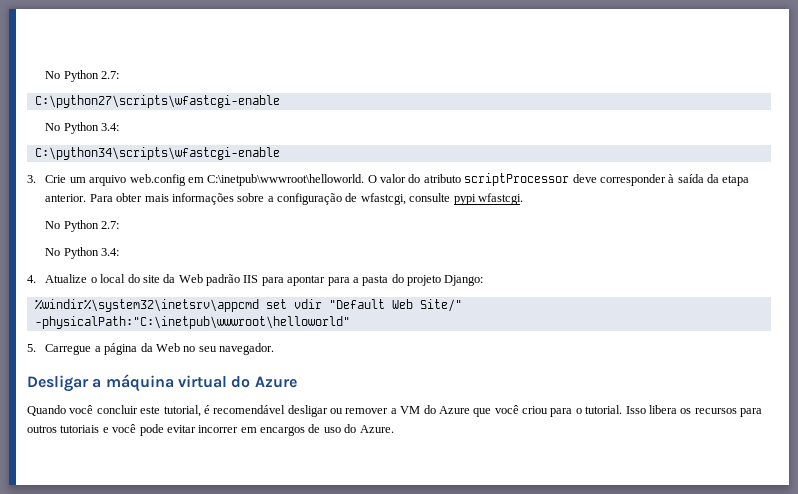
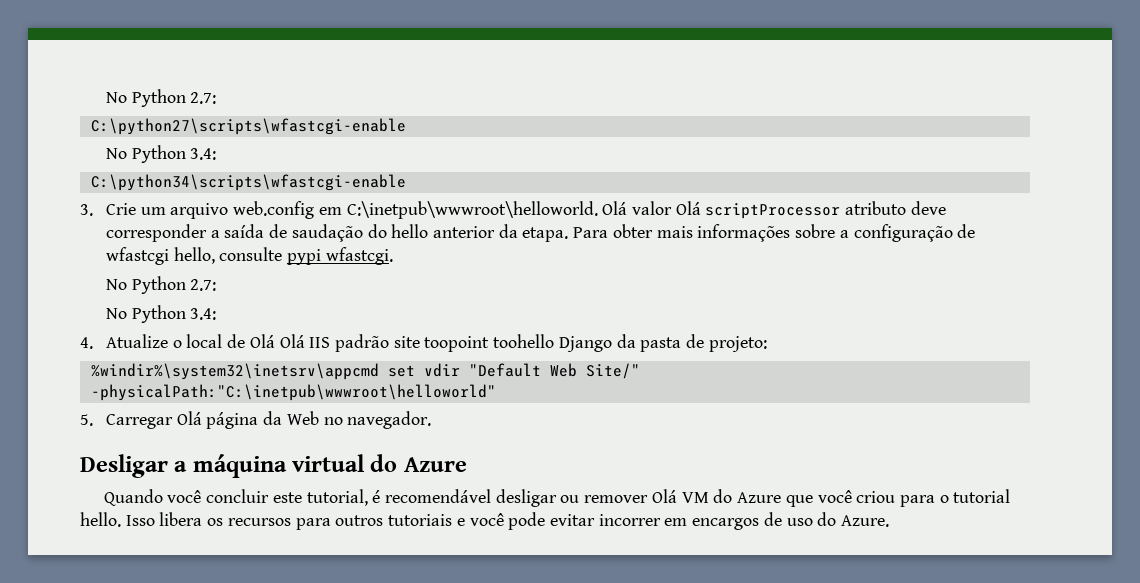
- O valor do atributo scriptProcessor deve corresponder à saída da etapa anterior.
+ Olá valor Olá scriptProcessor atributo deve corresponder a saída de saudação do hello anterior da etapa.
- Para obter mais informações sobre a configuração de wfastcgi, consulte pypi wfastcgi.
+ Para obter mais informações sobre a configuração de wfastcgi hello, consulte pypi wfastcgi.
- 4. Atualize o local do site da Web padrão IIS para apontar para a pasta do projeto Django:
+ 4. Atualize o local de Olá Olá IIS padrão site toopoint toohello Django da pasta de projeto:
- 5. Carregue a página da Web no seu navegador.
+ 5. Carregar Olá página da Web no navegador.
- Quando você concluir este tutorial, é recomendável desligar ou remover a VM do Azure que você criou para o tutorial.
+ Quando você concluir este tutorial, é recomendável desligar ou remover Olá VM do Azure que você criou para o tutorial hello.

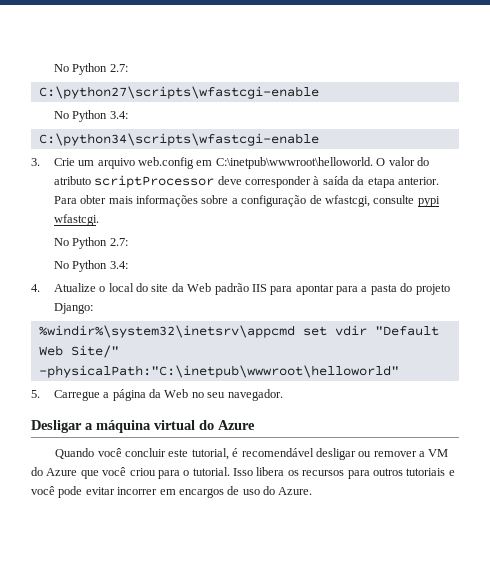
- Olá valor Olá scriptProcessor atributo deve corresponder a saída de saudação do hello anterior da etapa.
+ O valor do atributo scriptProcessor deve corresponder à saída da etapa anterior.
- Para obter mais informações sobre a configuração de wfastcgi hello, consulte pypi wfastcgi.
+ Para obter mais informações sobre a configuração de wfastcgi, consulte pypi wfastcgi.
- 4. Atualize o local de Olá Olá IIS padrão site toopoint toohello Django da pasta de projeto:
+ 4. Atualize o local do site da Web padrão IIS para apontar para a pasta do projeto Django:
- 5. Carregar Olá página da Web no navegador.
+ 5. Carregue a página da Web no seu navegador.
- Quando você concluir este tutorial, é recomendável desligar ou remover Olá VM do Azure que você criou para o tutorial hello.
+ Quando você concluir este tutorial, é recomendável desligar ou remover a VM do Azure que você criou para o tutorial.

